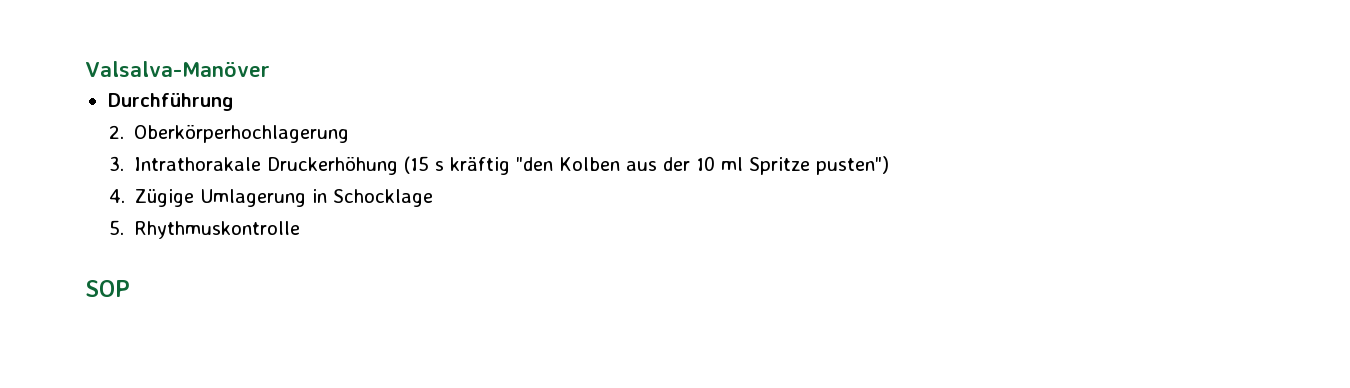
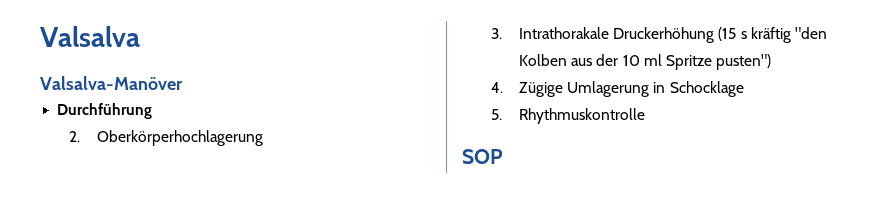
+ Valsalva

